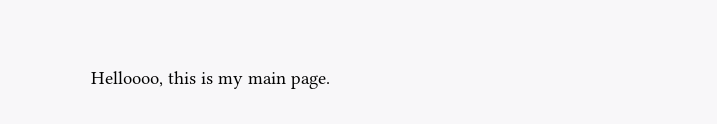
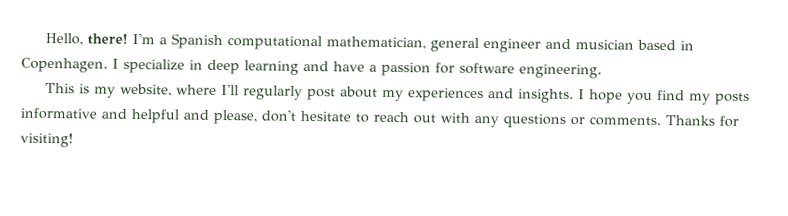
- Helloooo, this is my main page.
+ Hello, there! I'm a Spanish computational mathematician, general engineer and musician based in Copenhagen. I specialize in deep learning and have a passion for software engineering.
+ This is my website, where I'll regularly post about my experiences and insights. I hope you find my posts informative and helpful and please, don't hesitate to reach out with any questions or comments. Thanks for visiting!

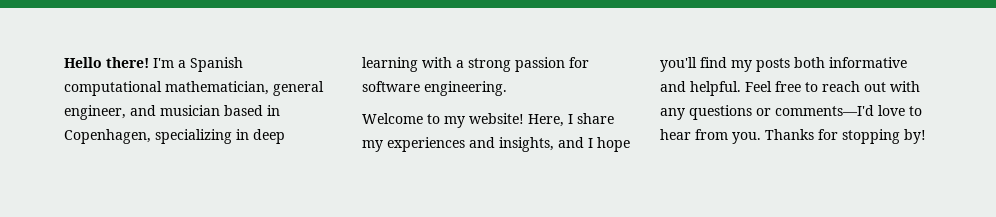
- Hello, there!
+ Hello there!
- I'm a Spanish computational mathematician, general engineer and musician based in Copenhagen. I specialize in deep learning and have a passion for software engineering.
- This is my website, where I'll regularly post about my experiences and insights. I hope you find my posts informative and helpful and please, don't hesitate to reach out with any questions or comments. Thanks for visiting!
+ I'm a Spanish computational mathematician, general engineer, and musician based in Copenhagen, specializing in deep learning with a strong passion for software engineering.
+ Welcome to my website! Here, I share my experiences and insights, and I hope you'll find my posts both informative and helpful. Feel free to reach out with any questions or comments—I'd love to hear from you. Thanks for stopping by!

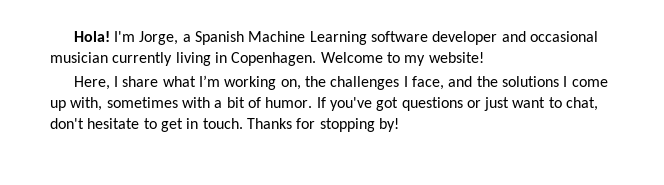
- Hello there! I'm a Spanish computational mathematician, general engineer, and musician based in Copenhagen, specializing in deep learning with a strong passion for software engineering.
- Welcome to my website! Here, I share my experiences and insights, and I hope you'll find my posts both informative and helpful. Feel free to reach out with any questions or comments—I'd love to hear from you.
+ Hola! I'm Jorge, a Spanish Machine Learning software developer and occasional musician currently living in Copenhagen. Welcome to my website!
+ Here, I share what I’m working on, the challenges I face, and the solutions I come up with, sometimes with a bit of humor. If you've got questions or just want to chat, don't hesitate to get in touch.

